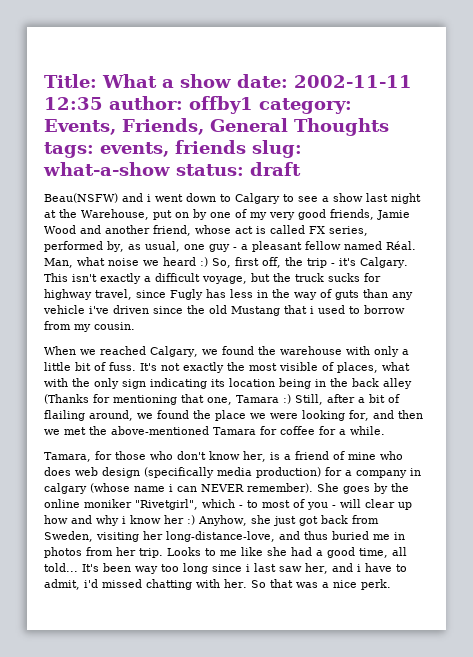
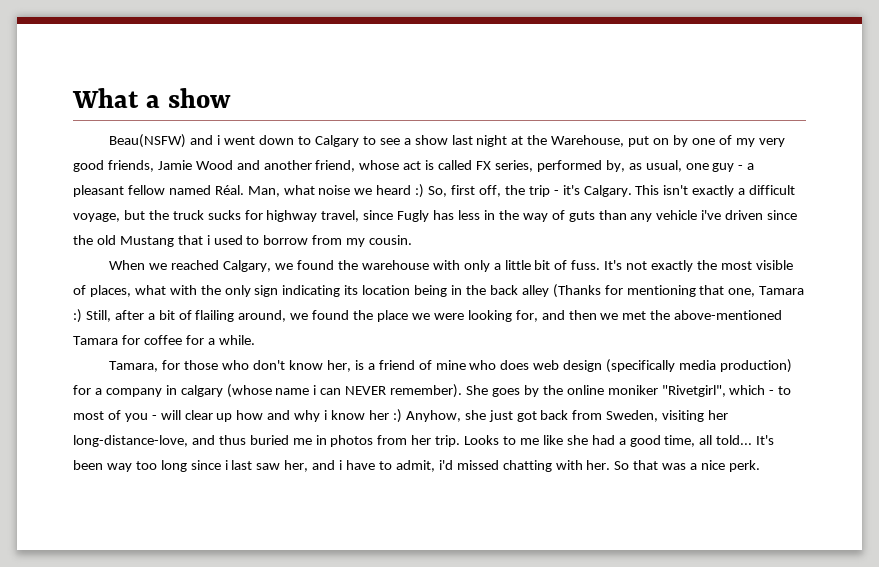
- Title: What a show date: 2002-11-11 12:35 author: offby1 category: Events, Friends, General Thoughts tags: events, friends slug: what-a-show status: draft
+ What a show

